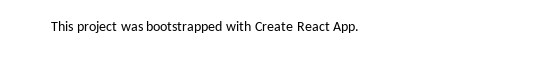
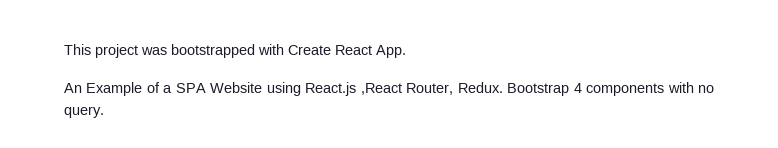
+ An Example of a SPA Website using React.js ,React Router, Redux. Bootstrap 4 components with no query.

